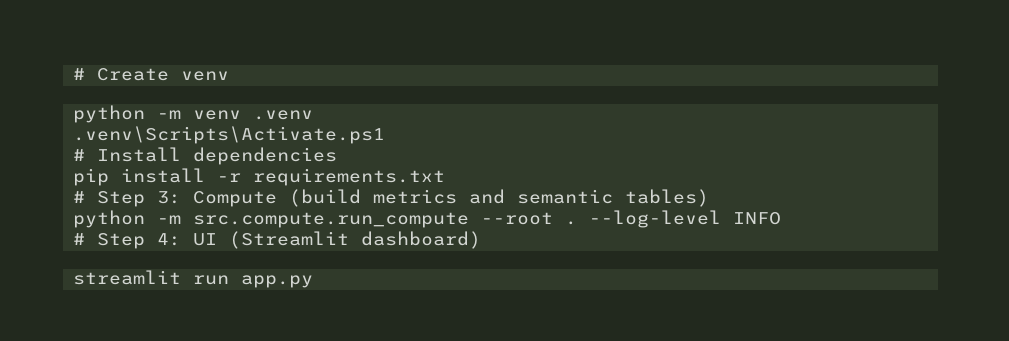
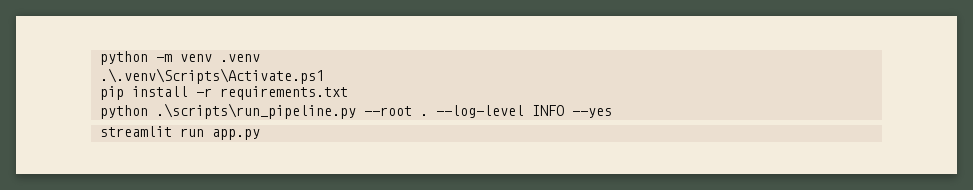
- # Create venv
- .venv\Scripts\Activate.ps1
- # Install dependencies
+ .\.venv\Scripts\Activate.ps1
- # Step 3: Compute (build metrics and semantic tables)
- python -m src.compute.run_compute --root .
+ python .\scripts\run_pipeline.py --root .
- --log-level INFO
- # Step 4: UI (Streamlit dashboard)
+ --log-level INFO --yes

